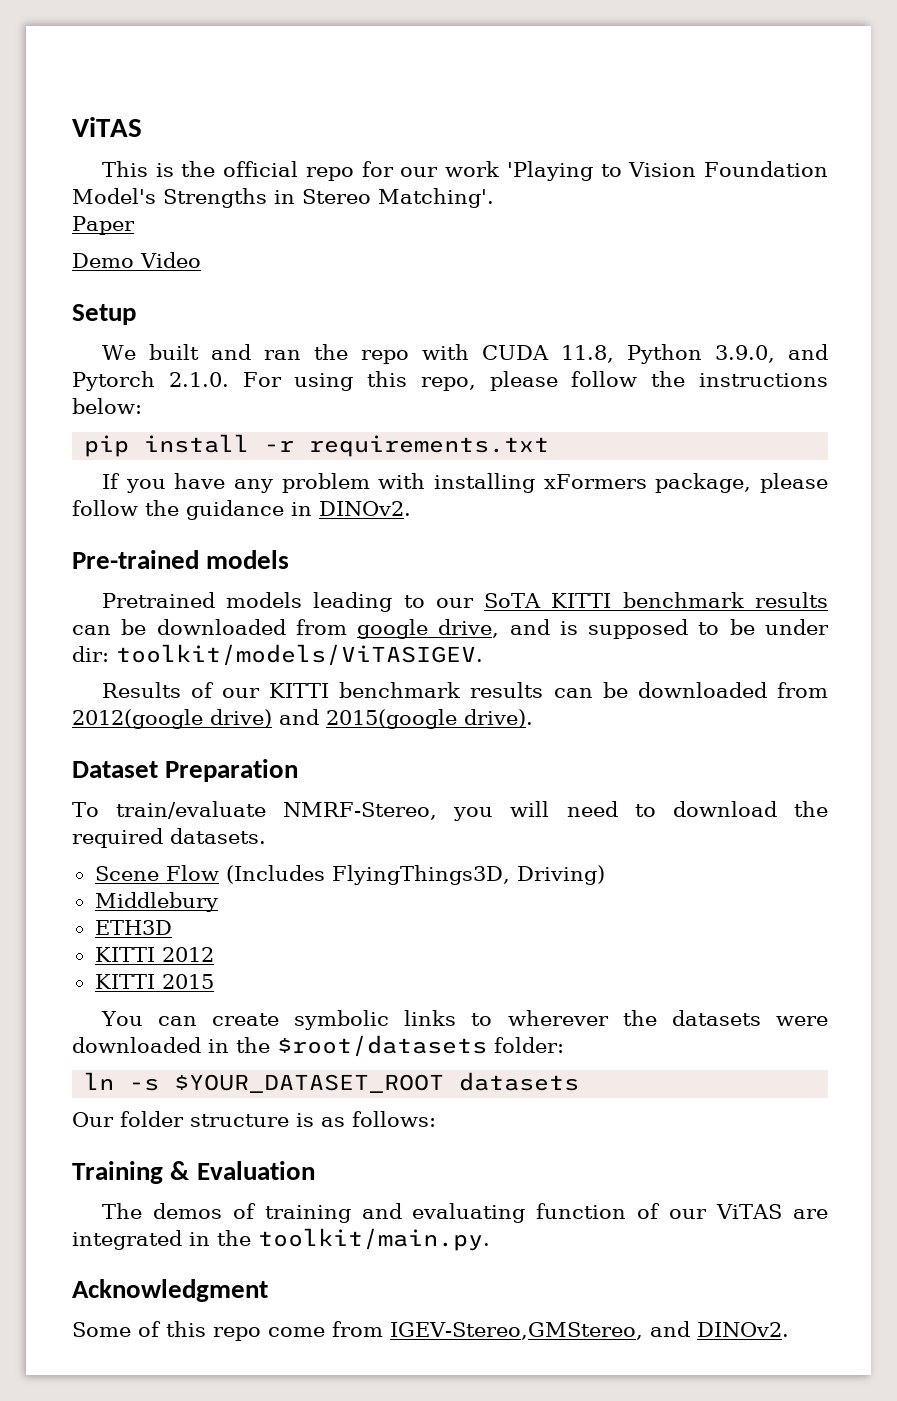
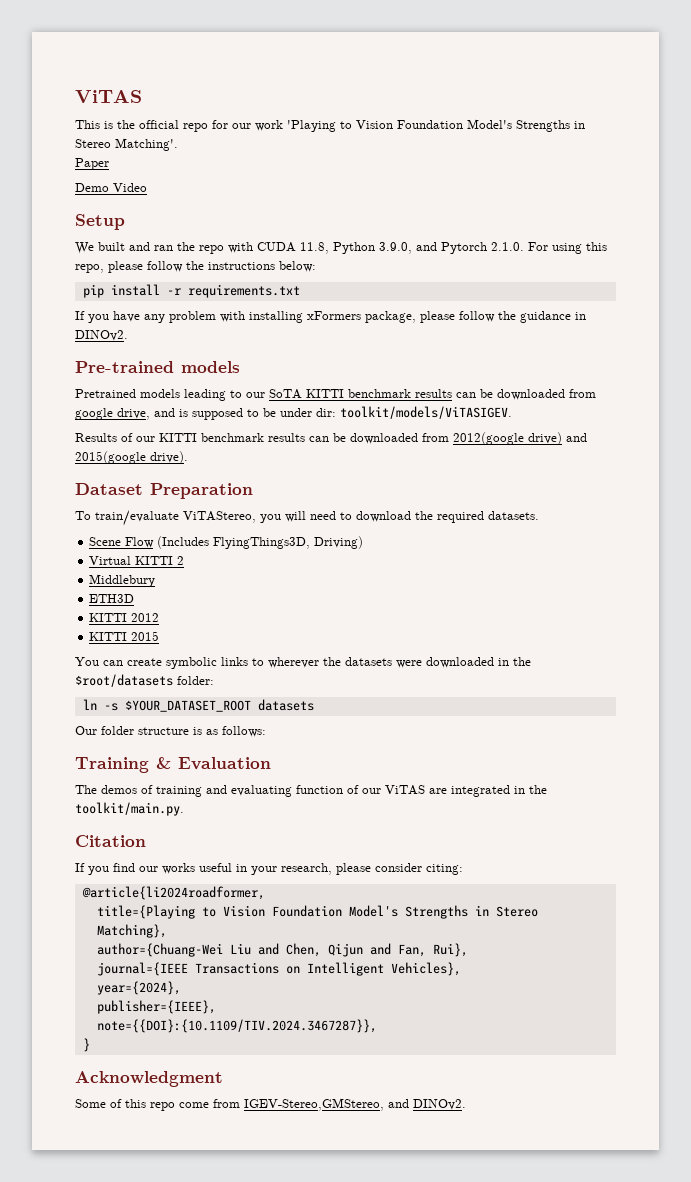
- To train/evaluate NMRF-Stereo, you will need to download the required datasets.
+ To train/evaluate ViTAStereo, you will need to download the required datasets.
+ Virtual KITTI 2
+ Citation
+ If you find our works useful in your research, please consider citing:
+ @article{li2024roadformer,
+ title={Playing to Vision Foundation Model's Strengths in Stereo Matching},
+ author={Chuang-Wei Liu and Chen, Qijun and Fan, Rui},
+ journal={IEEE Transactions on Intelligent Vehicles},
+ year={2024},
+ publisher={IEEE},
+ note={{DOI}:{10.1109/TIV.2024.3467287}},
+ }

